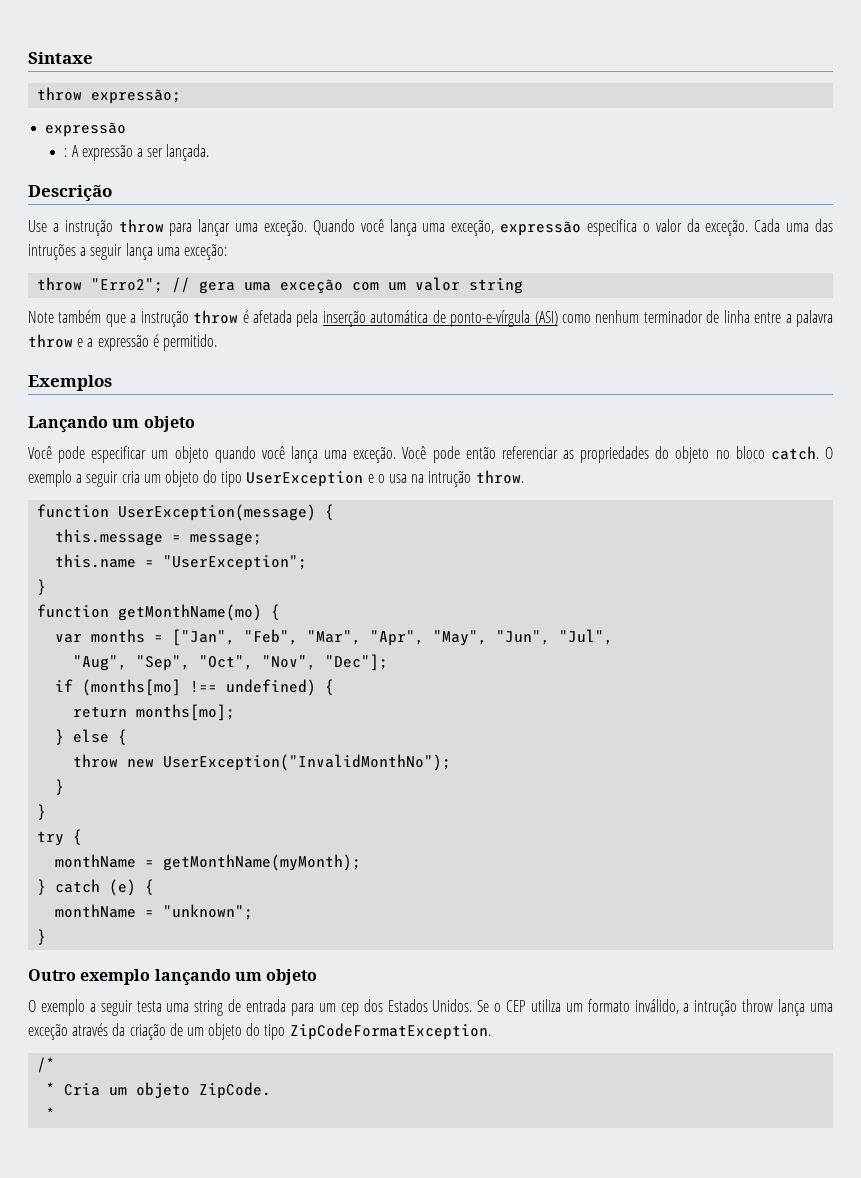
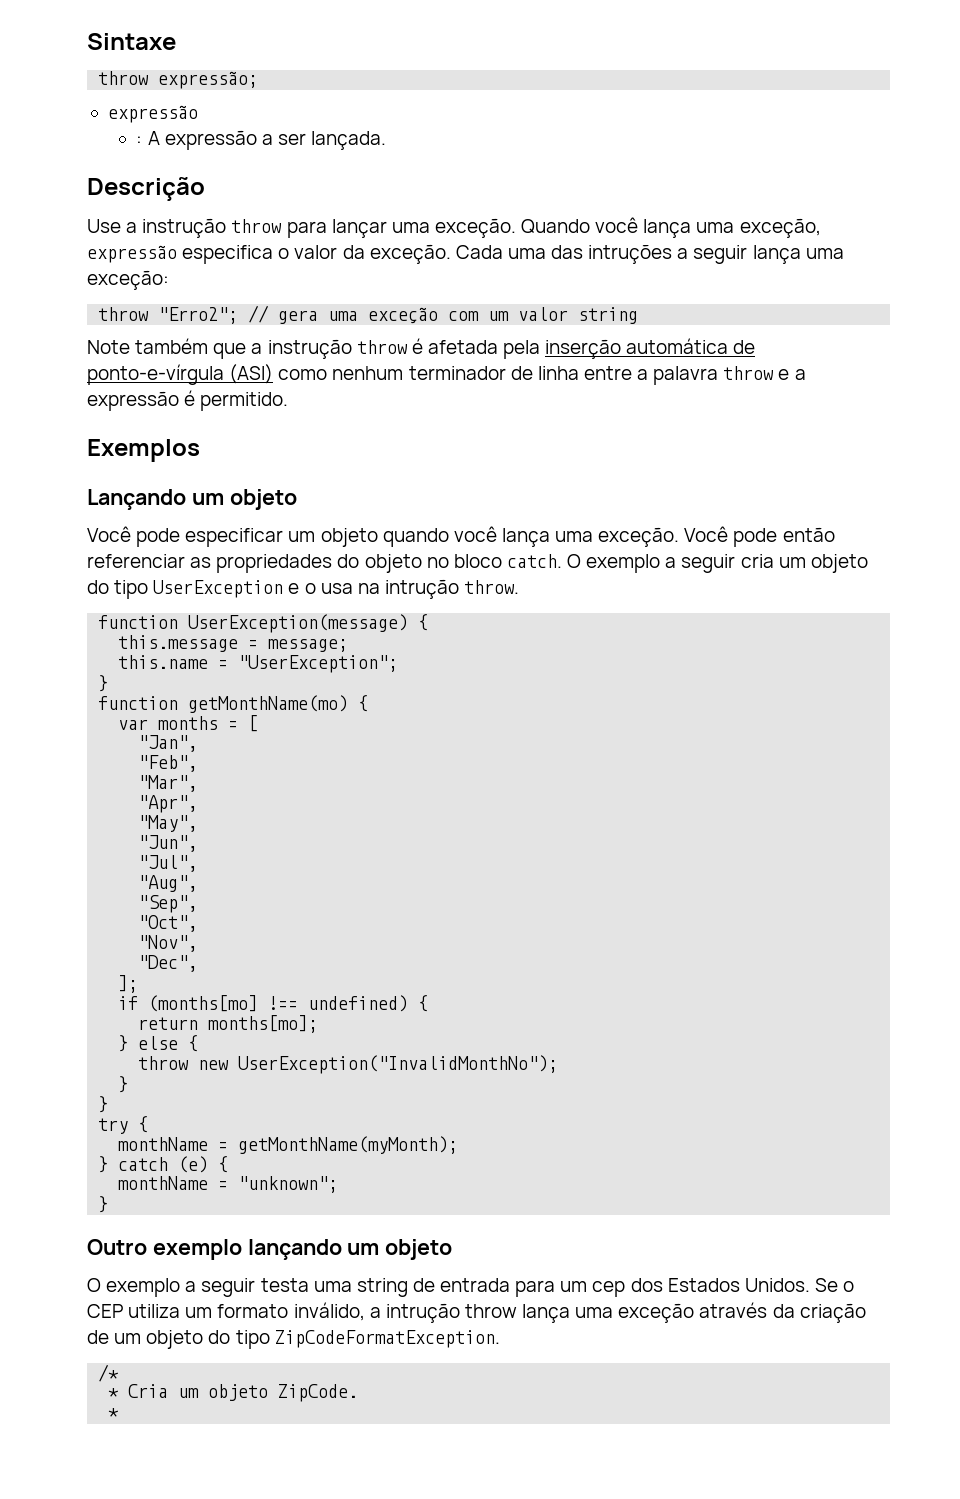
- var months = ["Jan", "Feb", "Mar", "Apr", "May", "Jun", "Jul",
+ var months = [
+ "Jan",
+ "Feb",
+ "Mar",
+ "Apr",
+ "May",
+ "Jun",
+ "Jul",
- "Aug", "Sep", "Oct", "Nov", "Dec"];
+ "Aug",
+ "Sep",
+ "Oct",
+ "Nov",
+ "Dec",
+ ];

